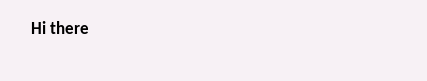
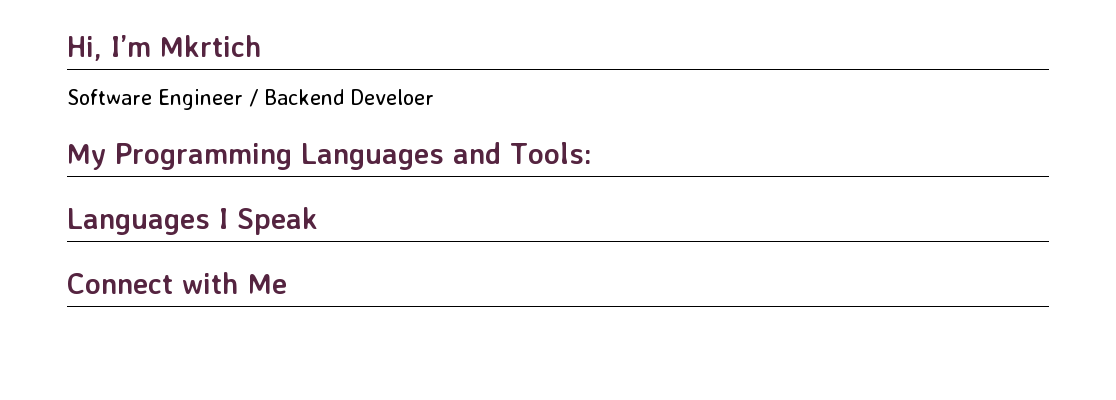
- Hi there
+ Hi, I’m Mkrtich
+ Software Engineer / Backend Develoer
+ My Programming Languages and Tools:
+ Languages I Speak
+ Connect with Me

